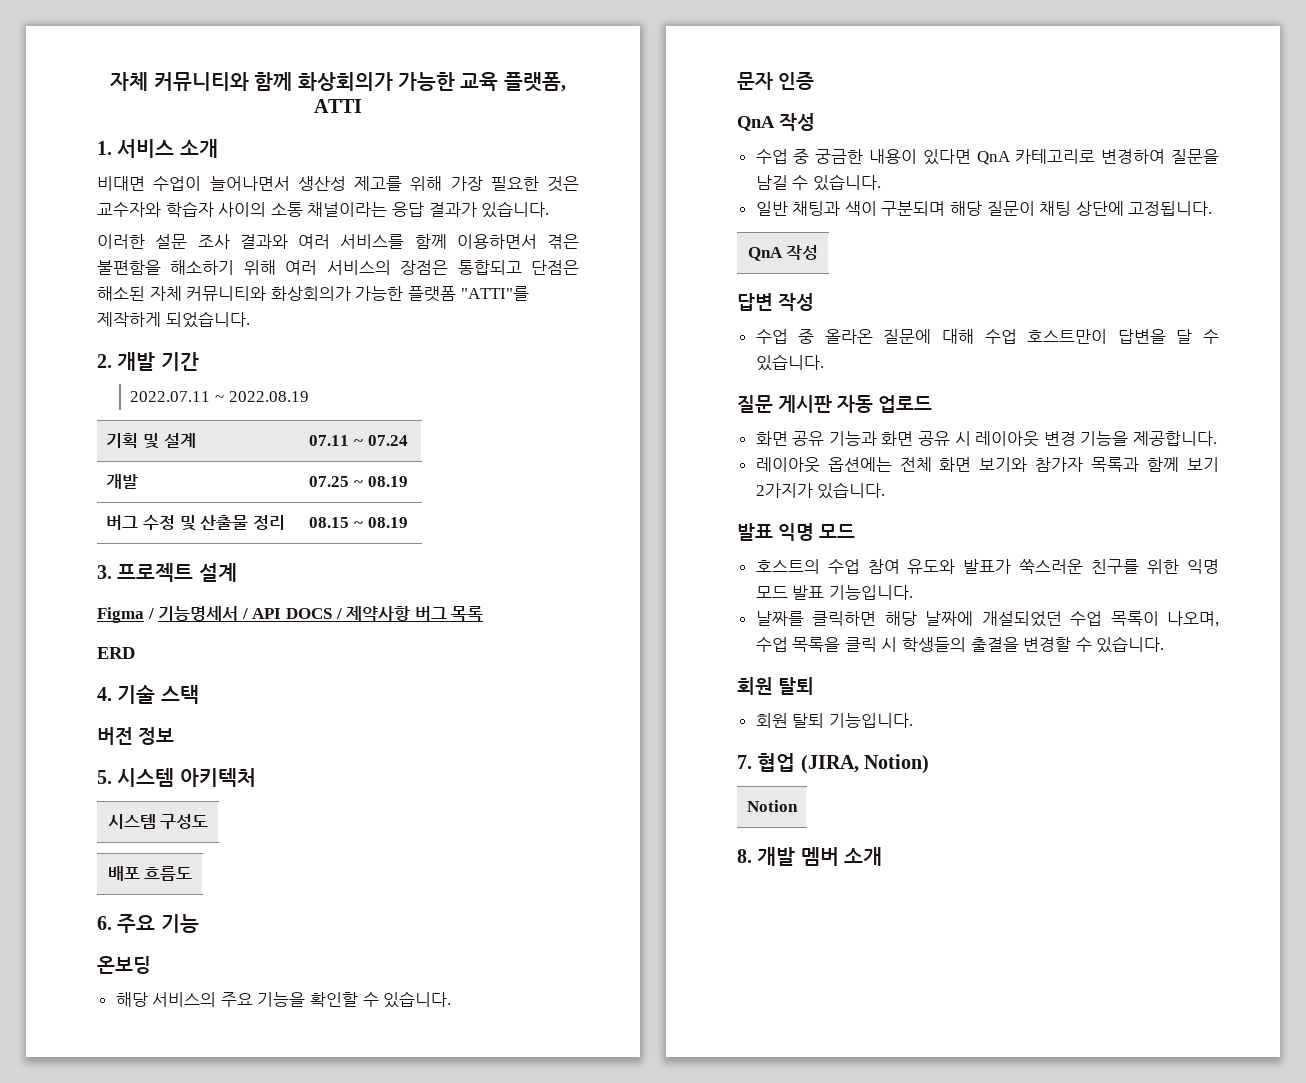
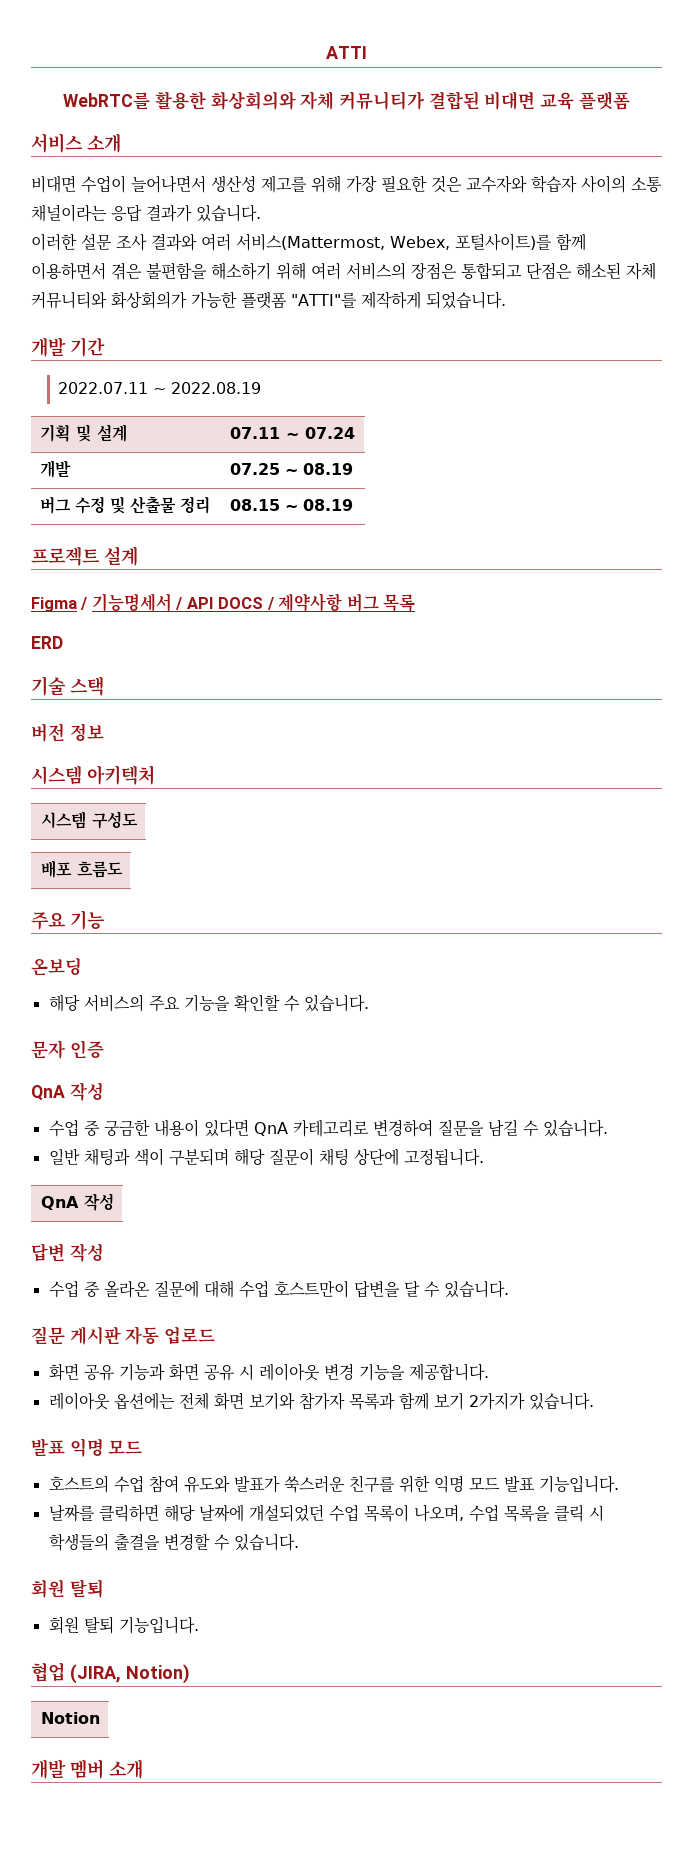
- 자체 커뮤니티와 함께 화상회의가 가능한 교육 플랫폼, ATTI
- 1. 서비스 소개
+ ATTI
+ WebRTC를 활용한 화상회의와 자체 커뮤니티가 결합된 비대면 교육 플랫폼
+ 서비스 소개
- 이러한 설문 조사 결과와 여러 서비스를 함께 이용하면서 겪은 불편함을 해소하기 위해 여러 서비스의 장점은 통합되고 단점은 해소된 자체 커뮤니티와 화상회의가 가능한 플랫폼 "ATTI"를 제작하게 되었습니다.
+ 이러한 설문 조사 결과와 여러 서비스(Mattermost, Webex, 포털사이트)를 함께 이용하면서 겪은 불편함을 해소하기 위해 여러 서비스의 장점은 통합되고 단점은 해소된 자체 커뮤니티와 화상회의가 가능한 플랫폼 "ATTI"를 제작하게 되었습니다.
- 2. 개발 기간
+ 개발 기간
- 3. 프로젝트 설계
+ 프로젝트 설계
- 4. 기술 스택
+ 기술 스택
- 5. 시스템 아키텍처
+ 시스템 아키텍처
- 6. 주요 기능
+ 주요 기능
- 7. 협업 (JIRA, Notion)
+ 협업 (JIRA, Notion)
- 8. 개발 멤버 소개
+ 개발 멤버 소개

